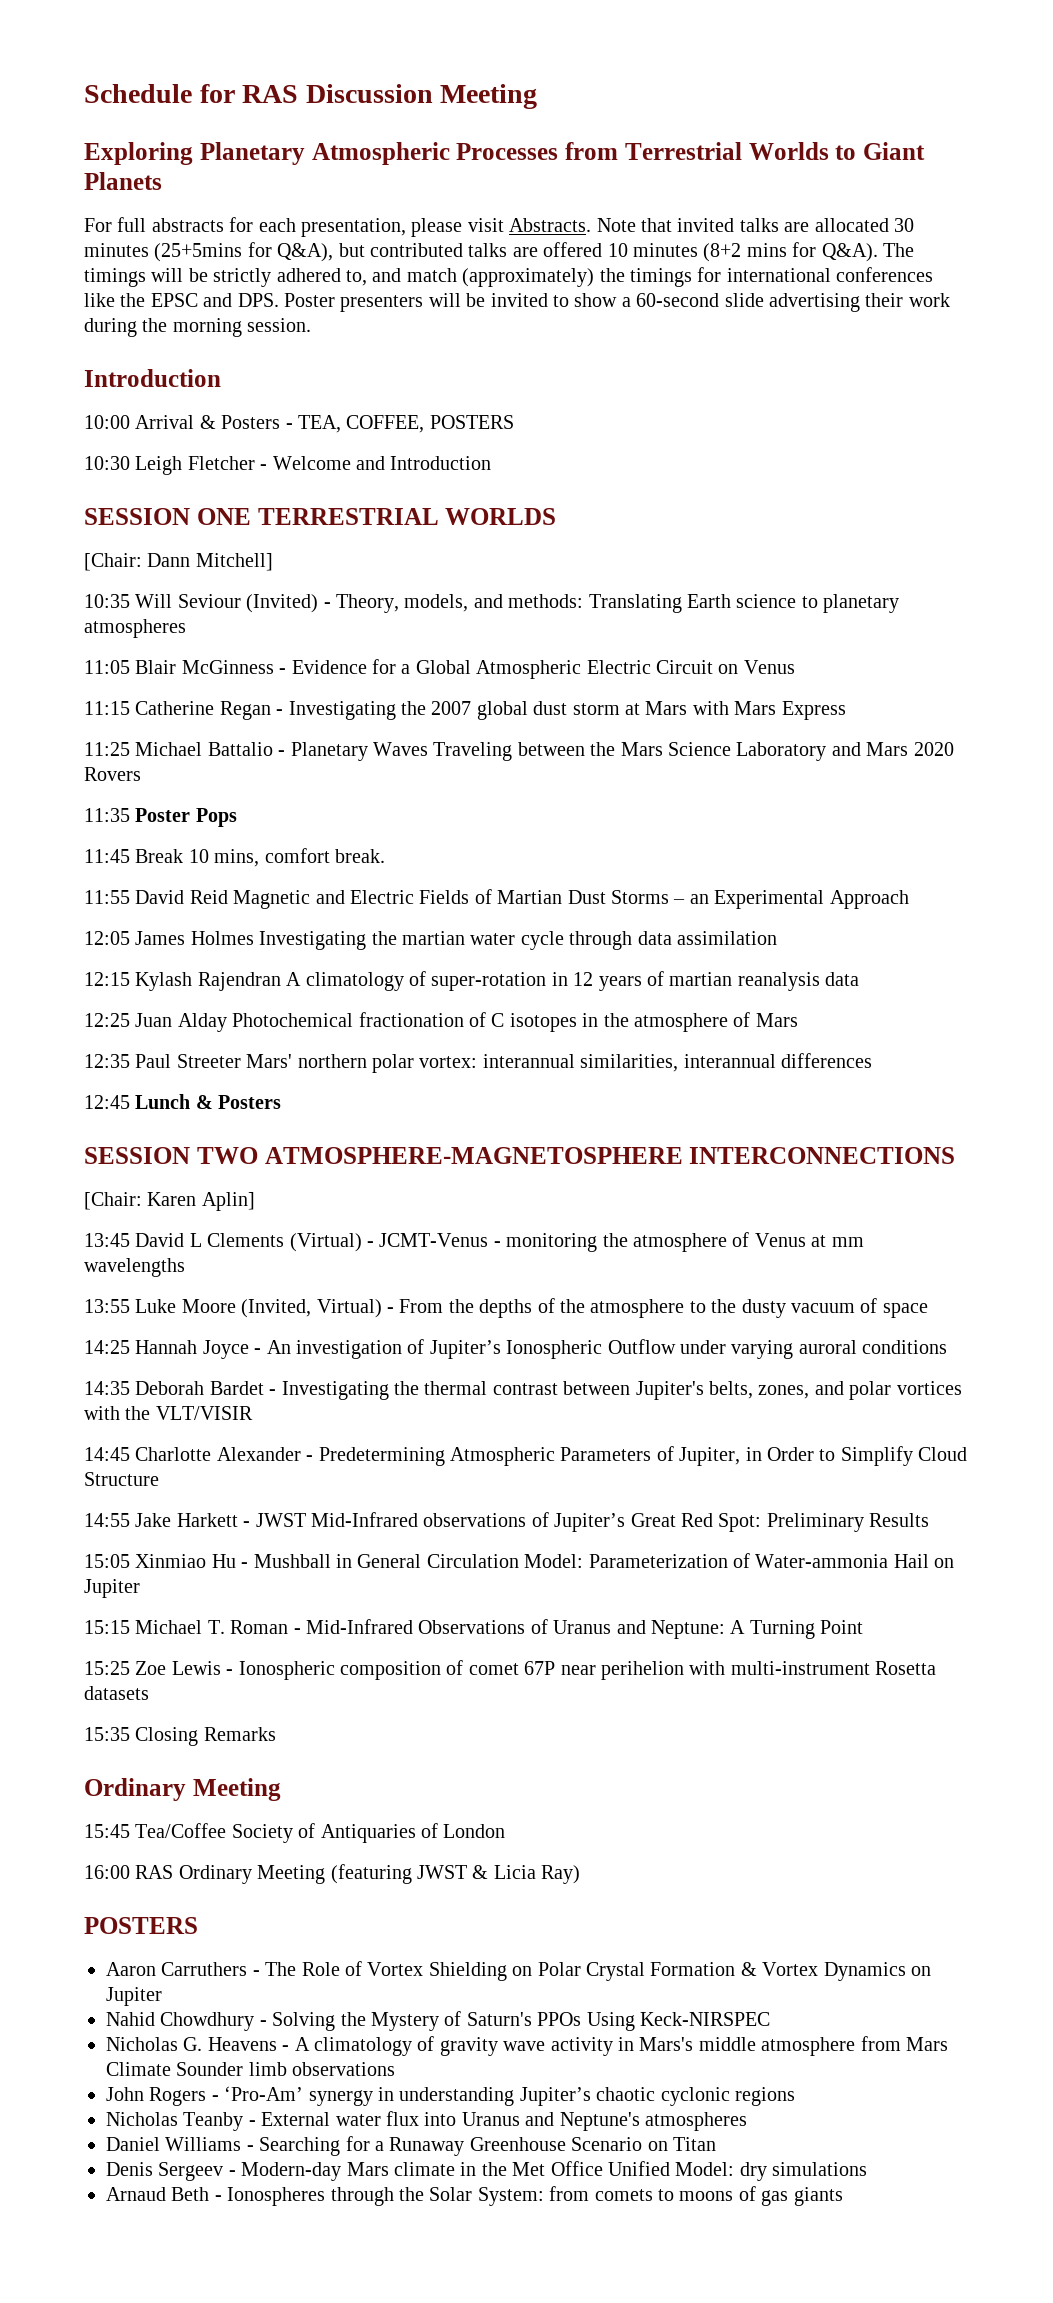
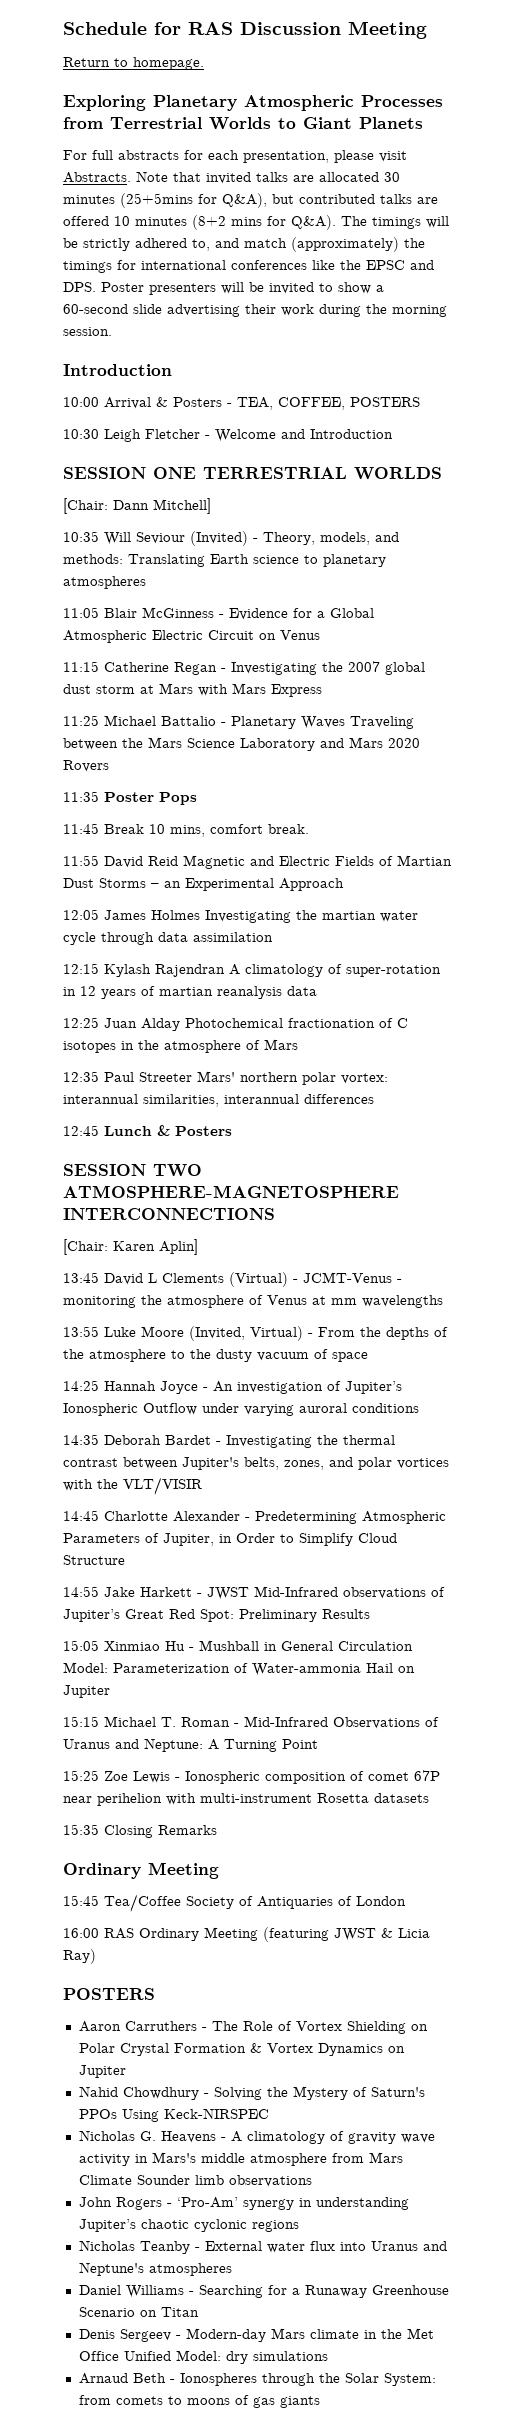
+ Return to homepage.

